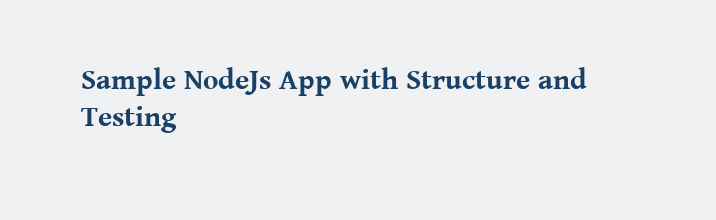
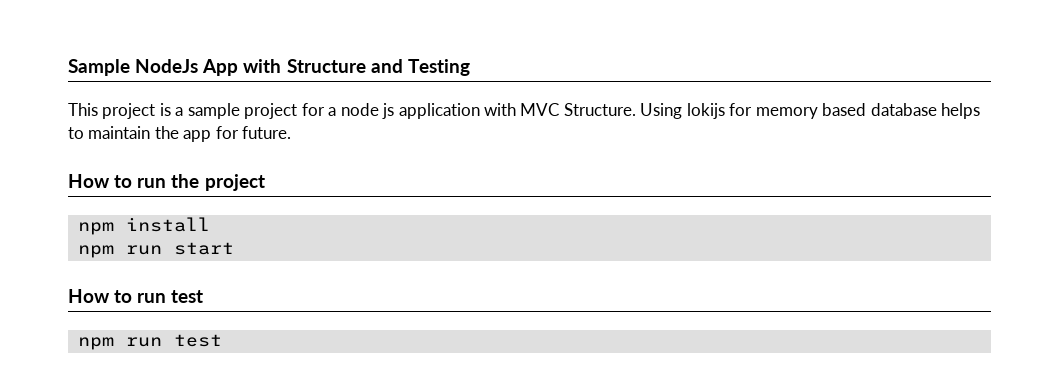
+ This project is a sample project for a node js application with MVC Structure. Using lokijs for memory based database helps to maintain the app for future.
+ How to run the project
+ npm install
+ npm run start
+ How to run test
+ npm run test

